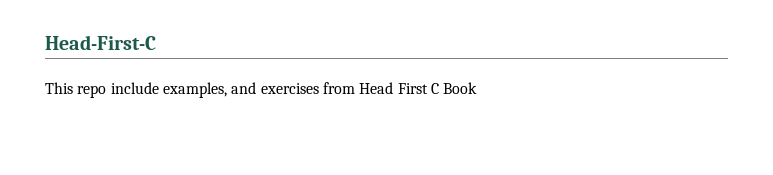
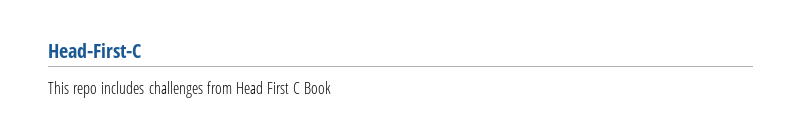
- This repo include examples, and exercises from Head First C Book
+ This repo includes challenges from Head First C Book

